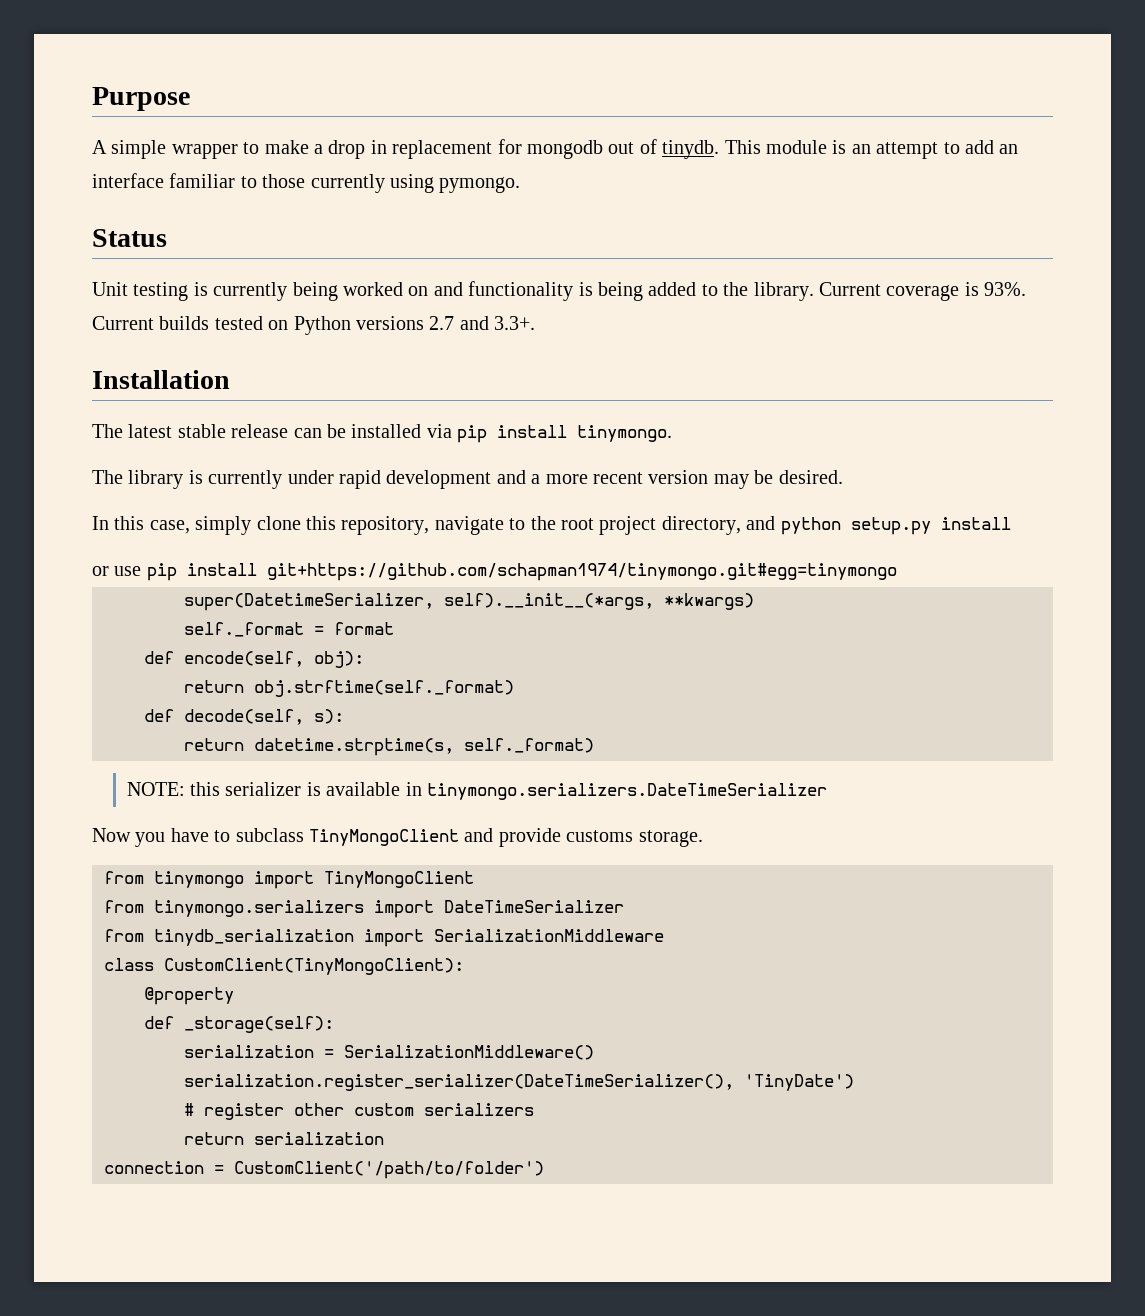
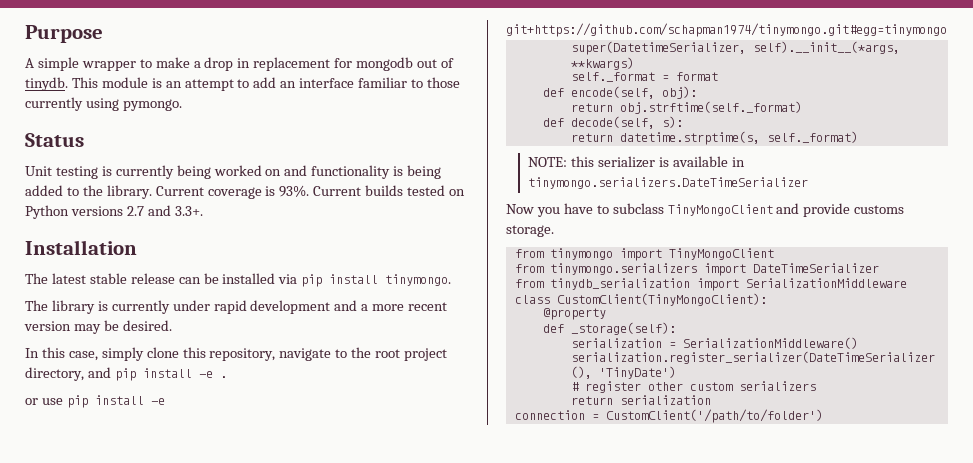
- In this case, simply clone this repository, navigate to the root project directory, and python setup.py install
+ In this case, simply clone this repository, navigate to the root project directory, and pip install -e .
- or use pip install git+https://github.com/schapman1974/tinymongo.git#egg=tinymongo
+ or use pip install -e git+https://github.com/schapman1974/tinymongo.git#egg=tinymongo

